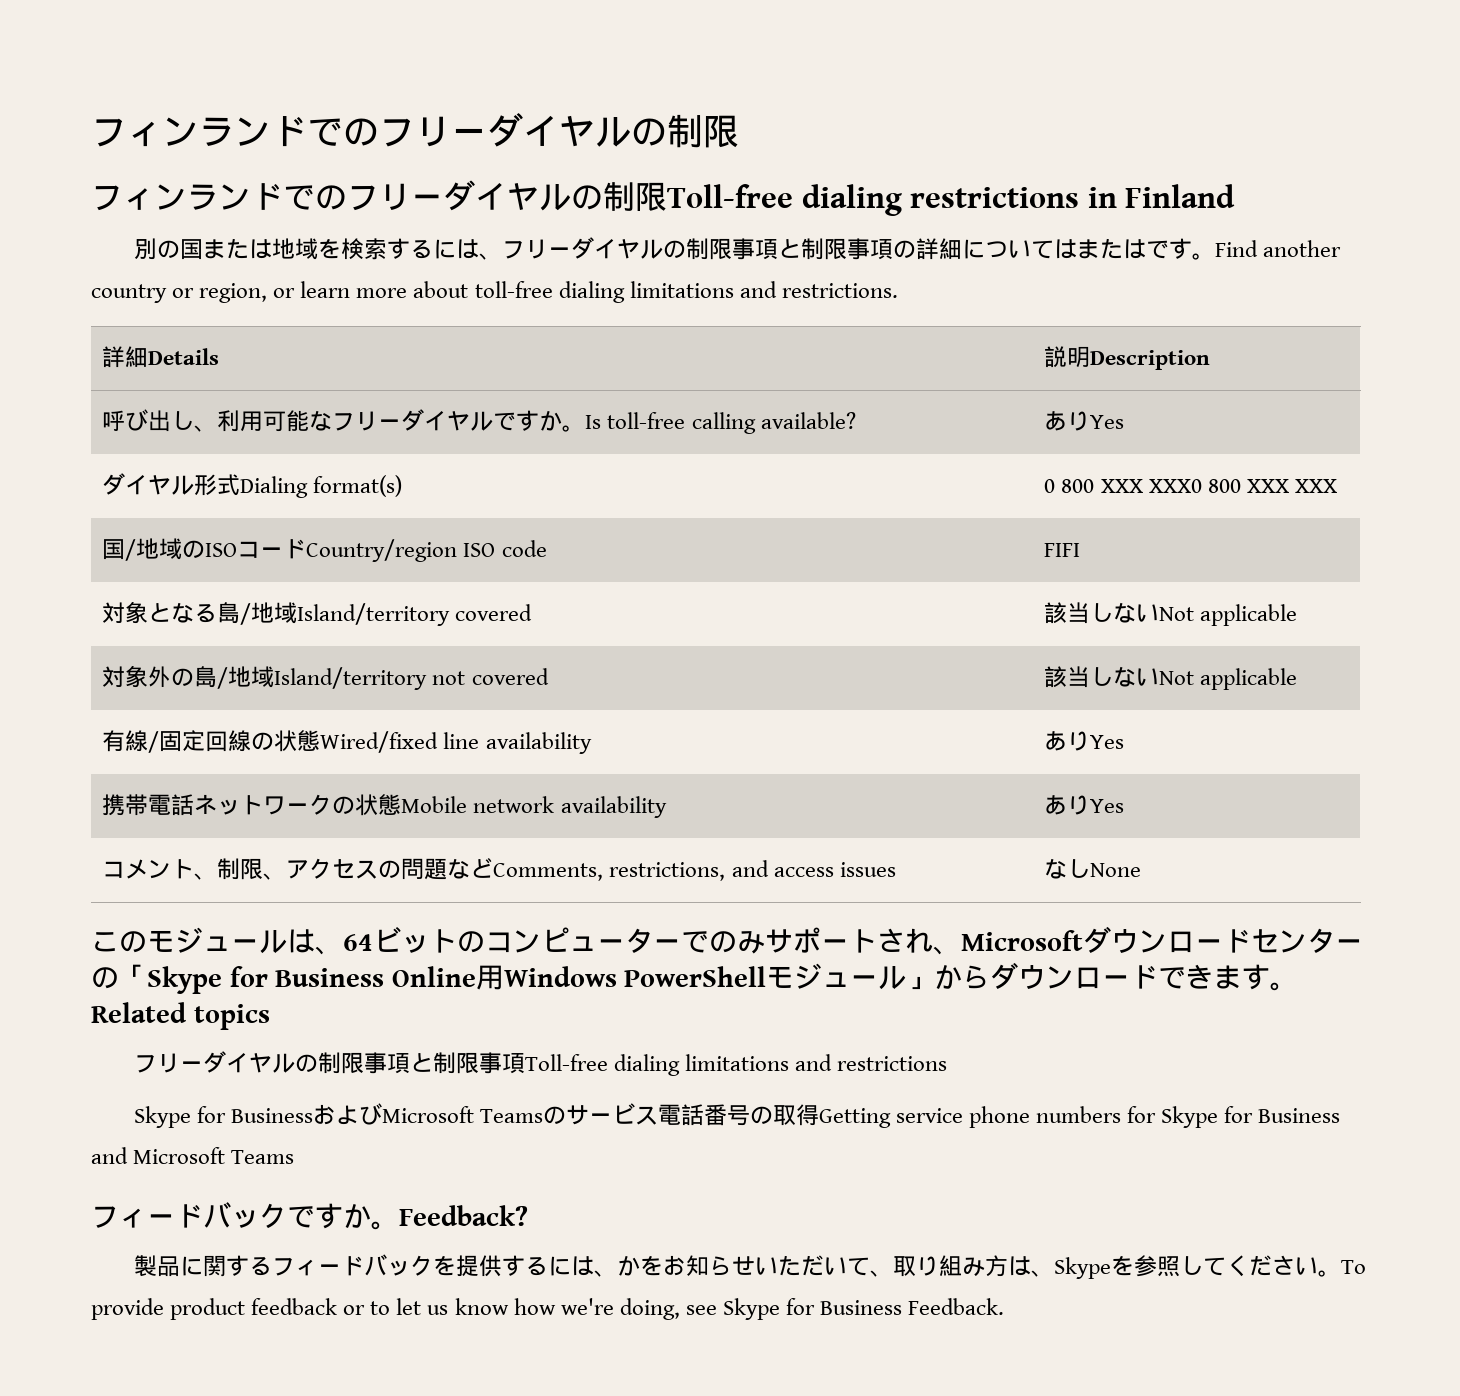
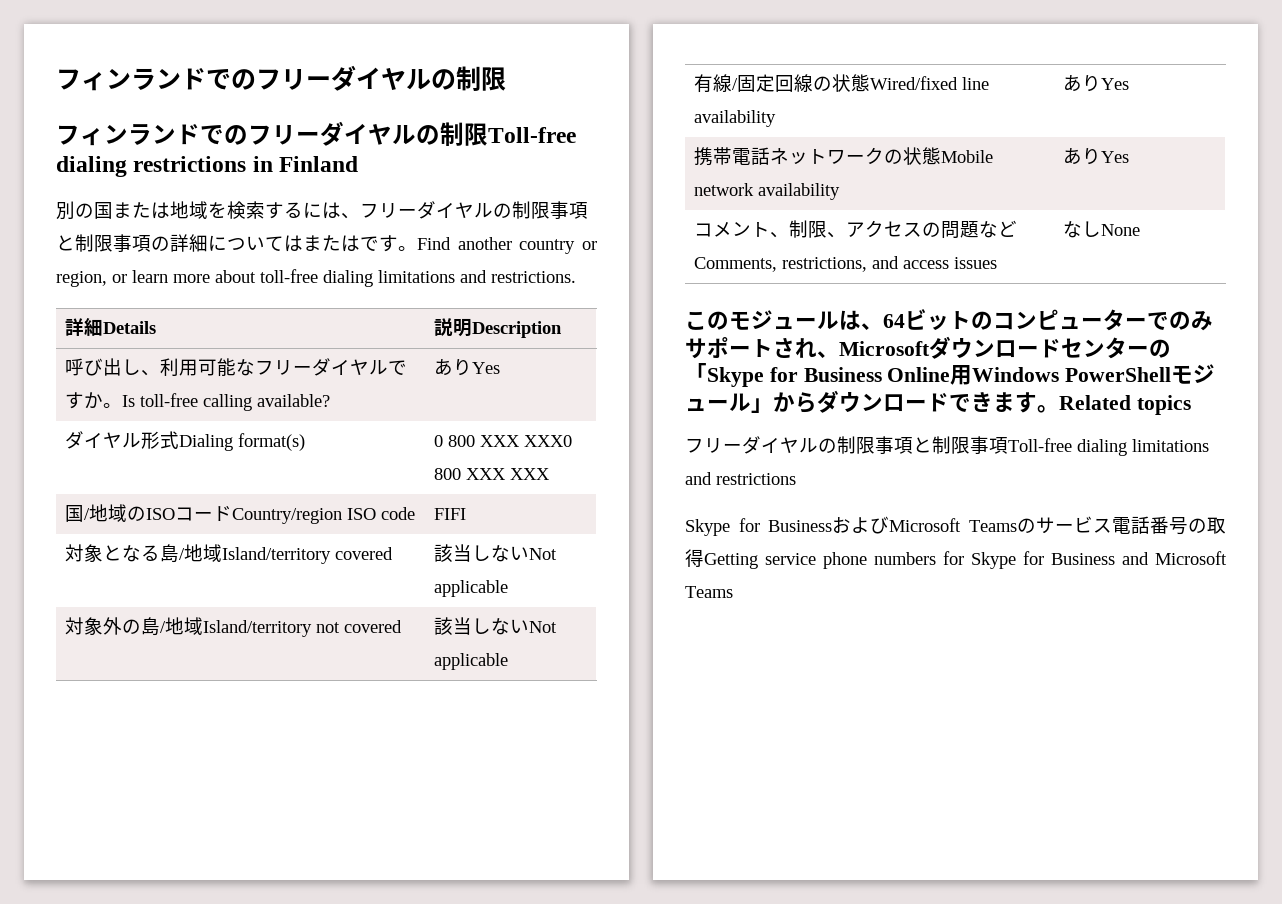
- フィードバックですか。Feedback?
- 製品に関するフィードバックを提供するには、かをお知らせいただいて、取り組み方は、Skypeを参照してください。To provide product feedback or to let us know how we're doing, see Skype for Business Feedback.

